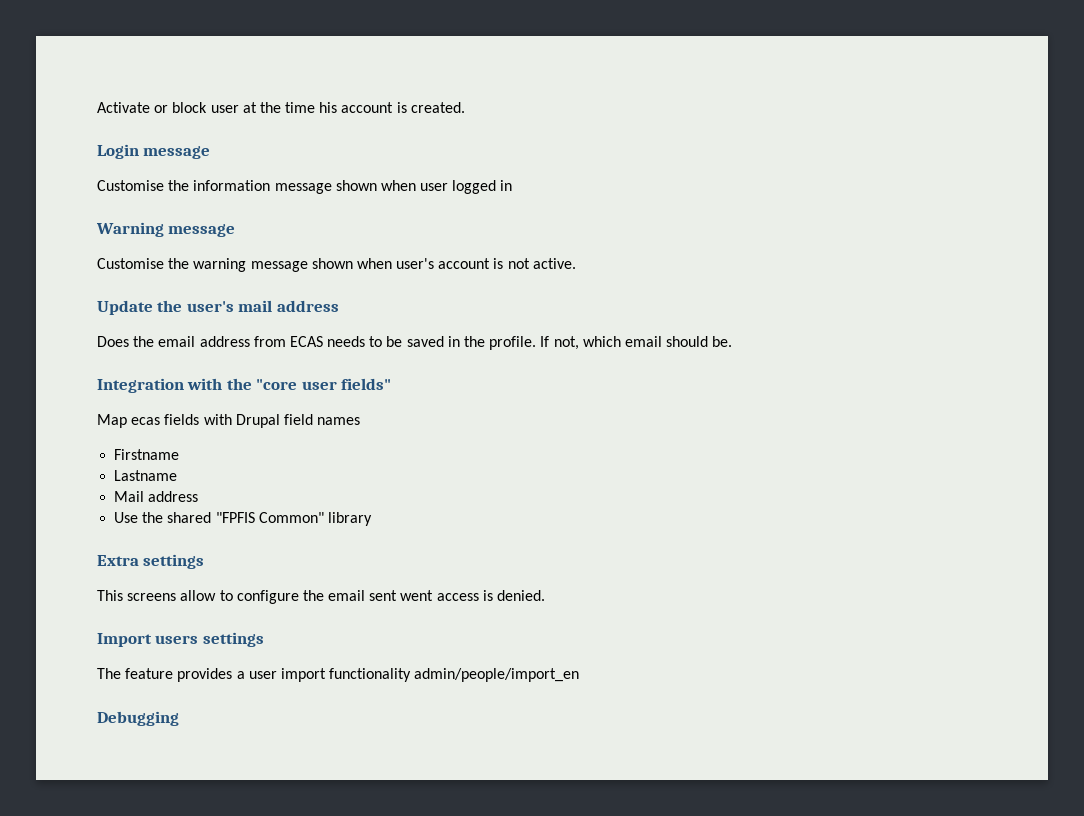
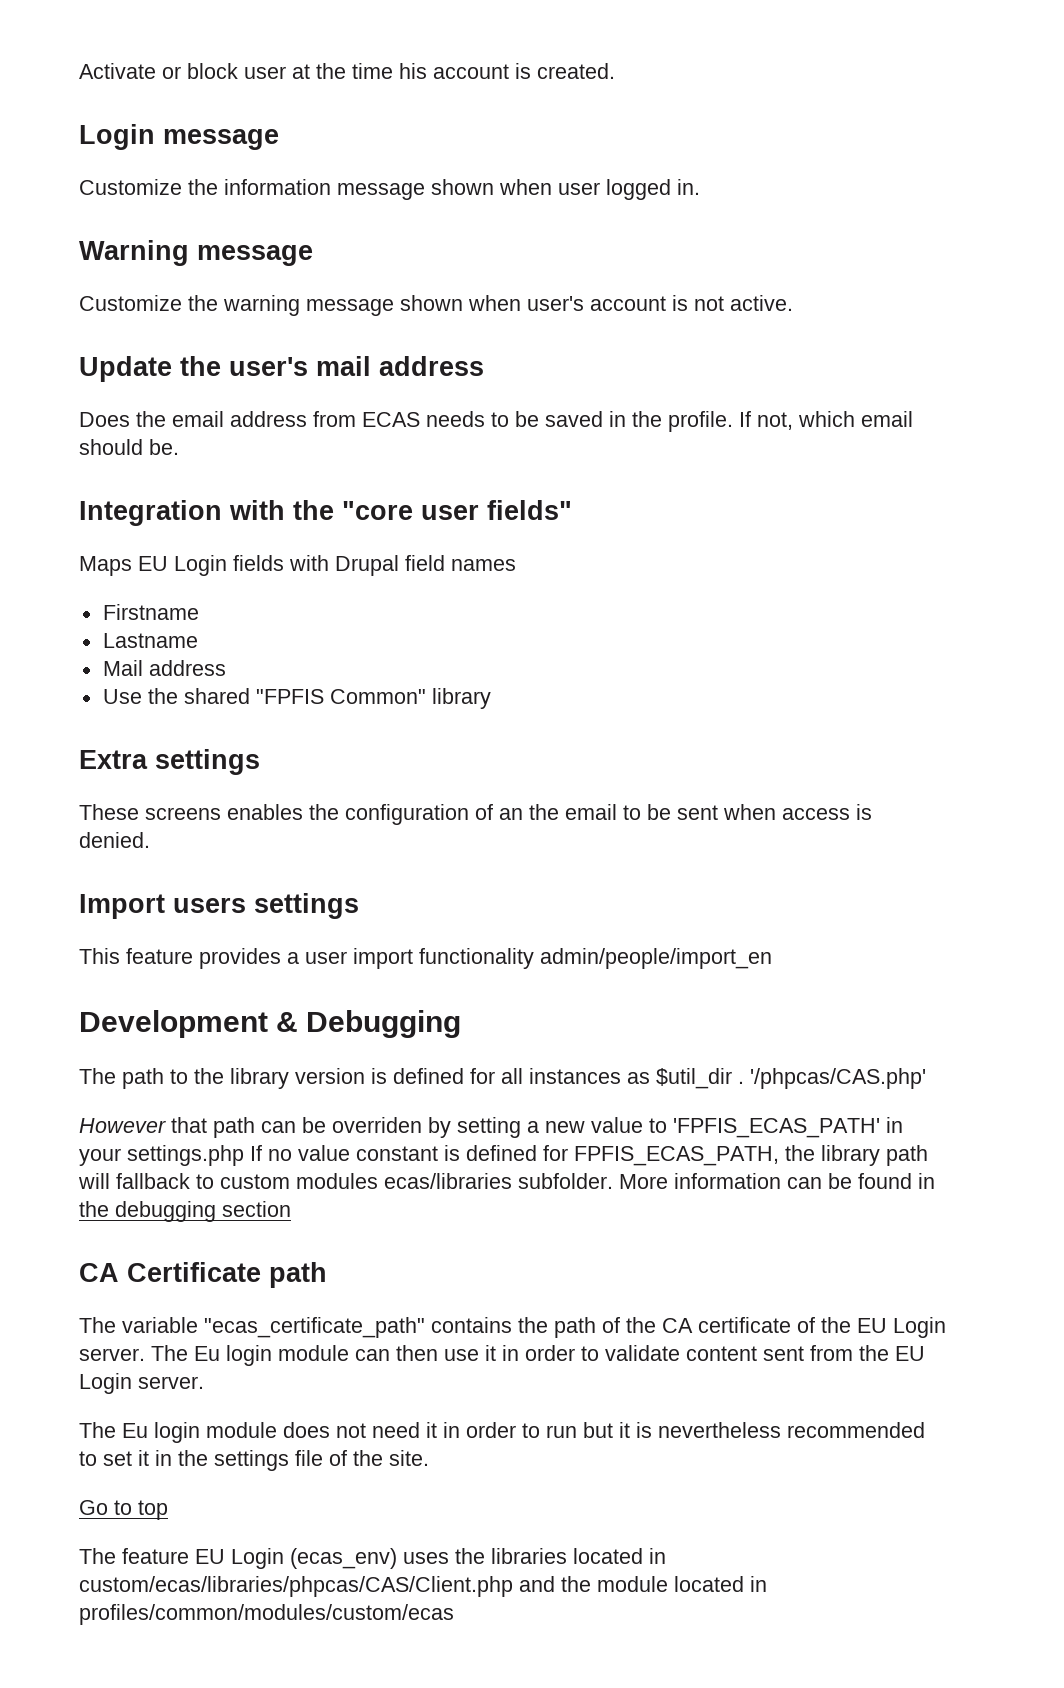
- Customise the information message shown when user logged in
+ Customize the information message shown when user logged in.
- Customise the warning message shown when user's account is not active.
+ Customize the warning message shown when user's account is not active.
- Map ecas fields with Drupal field names
+ Maps EU Login fields with Drupal field names
- This screens allow to configure the email sent went access is denied.
+ These screens enables the configuration of an the email to be sent when access is denied.
- The feature provides a user import functionality admin/people/import_en
+ This feature provides a user import functionality admin/people/import_en
- Debugging
+ Development & Debugging
+ The path to the library version is defined for all instances as $util_dir . '/phpcas/CAS.php'
+ However that path can be overriden by setting a new value to 'FPFIS_ECAS_PATH' in your settings.php If no value constant is defined for FPFIS_ECAS_PATH, the library path will fallback to custom modules ecas/libraries subfolder. More information can be found in the debugging section
+ CA Certificate path
+ The variable "ecas_certificate_path" contains the path of the CA certificate of the EU Login server. The Eu login module can then use it in order to validate content sent from the EU Login server.
+ The Eu login module does not need it in order to run but it is nevertheless recommended to set it in the settings file of the site.
+ Go to top
+ The feature EU Login (ecas_env) uses the libraries located in custom/ecas/libraries/phpcas/CAS/Client.php and the module located in profiles/common/modules/custom/ecas

